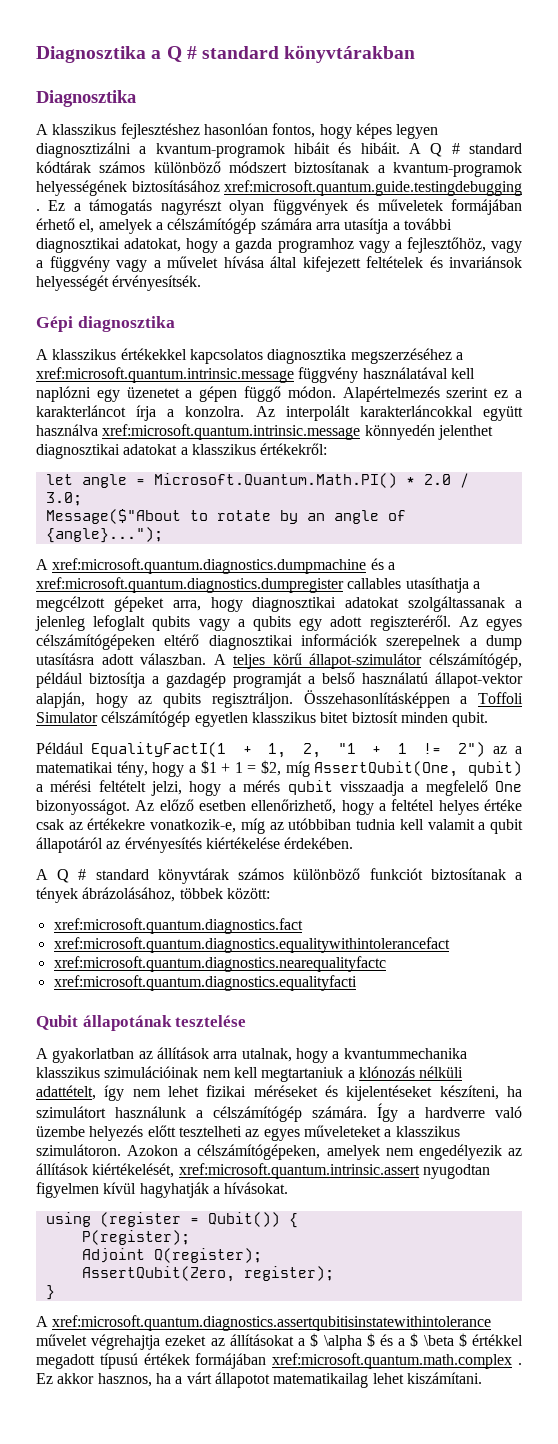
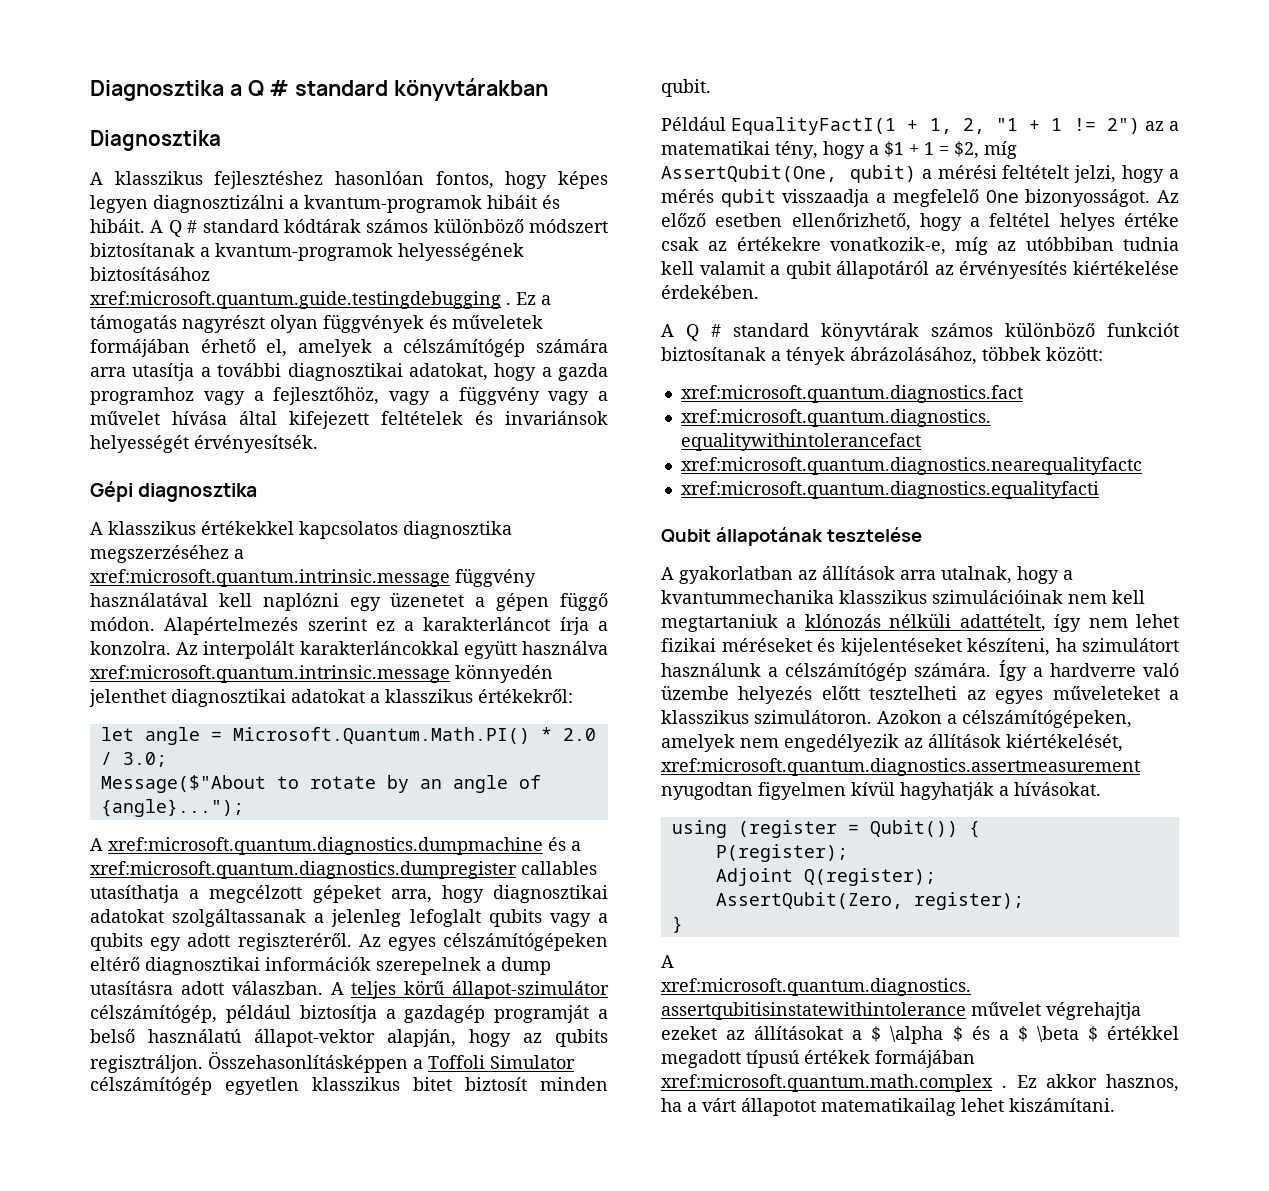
- Azokon a célszámítógépeken, amelyek nem engedélyezik az állítások kiértékelését, xref:microsoft.quantum.intrinsic.assert nyugodtan figyelmen kívül hagyhatják a hívásokat.
+ Azokon a célszámítógépeken, amelyek nem engedélyezik az állítások kiértékelését, xref:microsoft.quantum.diagnostics.assertmeasurement nyugodtan figyelmen kívül hagyhatják a hívásokat.

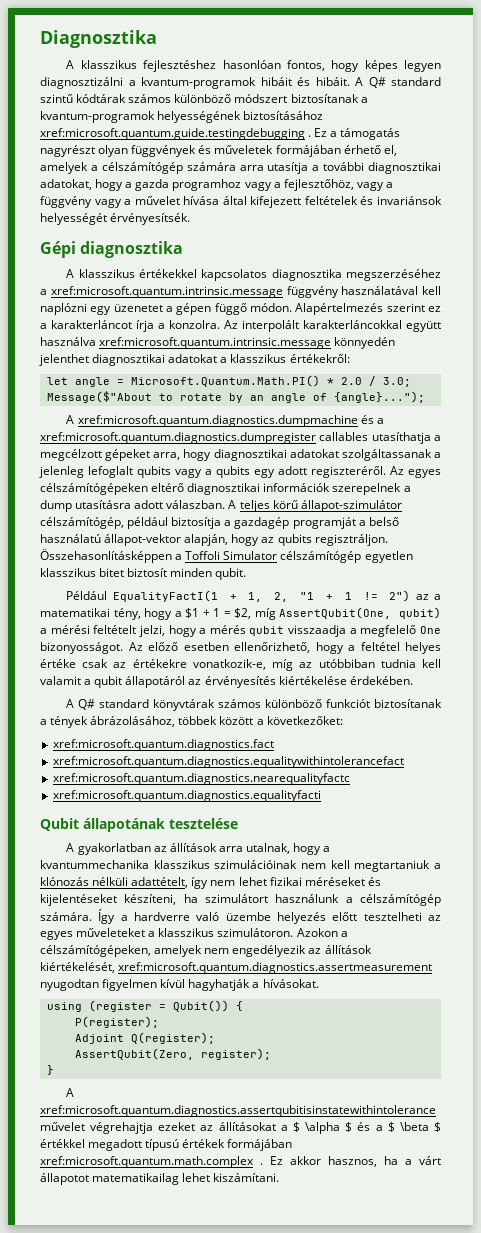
- Diagnosztika a Q # standard könyvtárakban
- A Q # standard kódtárak számos különböző módszert biztosítanak a kvantum-programok helyességének biztosításához xref:microsoft.quantum.guide.testingdebugging .
+ A Q# standard szintű kódtárak számos különböző módszert biztosítanak a kvantum-programok helyességének biztosításához xref:microsoft.quantum.guide.testingdebugging .
- A Q # standard könyvtárak számos különböző funkciót biztosítanak a tények ábrázolásához, többek között:
+ A Q# standard könyvtárak számos különböző funkciót biztosítanak a tények ábrázolásához, többek között a következőket:

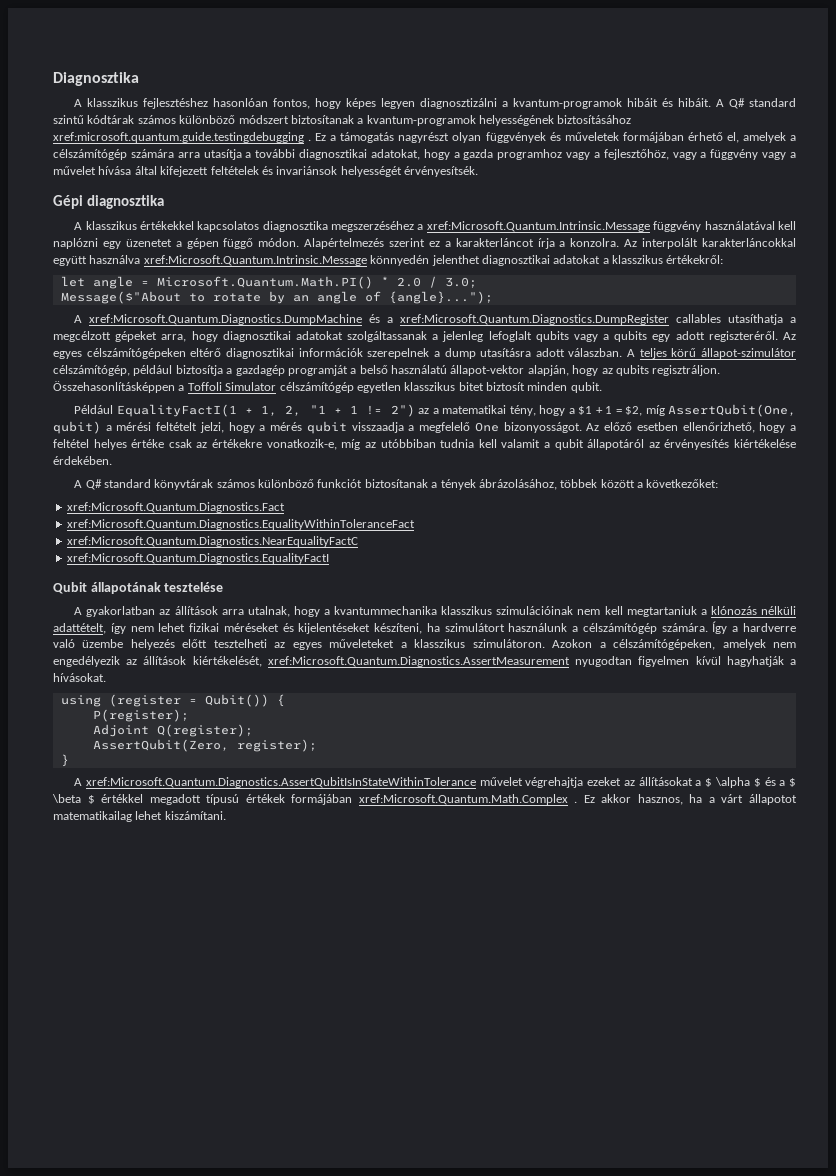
- A klasszikus értékekkel kapcsolatos diagnosztika megszerzéséhez a xref:microsoft.quantum.intrinsic.message függvény használatával kell naplózni egy üzenetet a gépen függő módon.
+ A klasszikus értékekkel kapcsolatos diagnosztika megszerzéséhez a xref:Microsoft.Quantum.Intrinsic.Message függvény használatával kell naplózni egy üzenetet a gépen függő módon.
- Az interpolált karakterláncokkal együtt használva xref:microsoft.quantum.intrinsic.message könnyedén jelenthet diagnosztikai adatokat a klasszikus értékekről:
+ Az interpolált karakterláncokkal együtt használva xref:Microsoft.Quantum.Intrinsic.Message könnyedén jelenthet diagnosztikai adatokat a klasszikus értékekről:
- A xref:microsoft.quantum.diagnostics.dumpmachine és a xref:microsoft.quantum.diagnostics.dumpregister callables utasíthatja a megcélzott gépeket arra, hogy diagnosztikai adatokat szolgáltassanak a jelenleg lefoglalt qubits vagy a qubits egy adott regiszteréről.
+ A xref:Microsoft.Quantum.Diagnostics.DumpMachine és a xref:Microsoft.Quantum.Diagnostics.DumpRegister callables utasíthatja a megcélzott gépeket arra, hogy diagnosztikai adatokat szolgáltassanak a jelenleg lefoglalt qubits vagy a qubits egy adott regiszteréről.
- xref:microsoft.quantum.diagnostics.fact
- xref:microsoft.quantum.diagnostics.equalitywithintolerancefact
- xref:microsoft.quantum.diagnostics.nearequalityfactc
- xref:microsoft.quantum.diagnostics.equalityfacti
+ xref:Microsoft.Quantum.Diagnostics.Fact
+ xref:Microsoft.Quantum.Diagnostics.EqualityWithinToleranceFact
+ xref:Microsoft.Quantum.Diagnostics.NearEqualityFactC
+ xref:Microsoft.Quantum.Diagnostics.EqualityFactI
- Azokon a célszámítógépeken, amelyek nem engedélyezik az állítások kiértékelését, xref:microsoft.quantum.diagnostics.assertmeasurement nyugodtan figyelmen kívül hagyhatják a hívásokat.
+ Azokon a célszámítógépeken, amelyek nem engedélyezik az állítások kiértékelését, xref:Microsoft.Quantum.Diagnostics.AssertMeasurement nyugodtan figyelmen kívül hagyhatják a hívásokat.
- A xref:microsoft.quantum.diagnostics.assertqubitisinstatewithintolerance művelet végrehajtja ezeket az állításokat a $ \alpha $ és a $ \beta $ értékkel megadott típusú értékek formájában xref:microsoft.quantum.math.complex .
+ A xref:Microsoft.Quantum.Diagnostics.AssertQubitIsInStateWithinTolerance művelet végrehajtja ezeket az állításokat a $ \alpha $ és a $ \beta $ értékkel megadott típusú értékek formájában xref:Microsoft.Quantum.Math.Complex .

